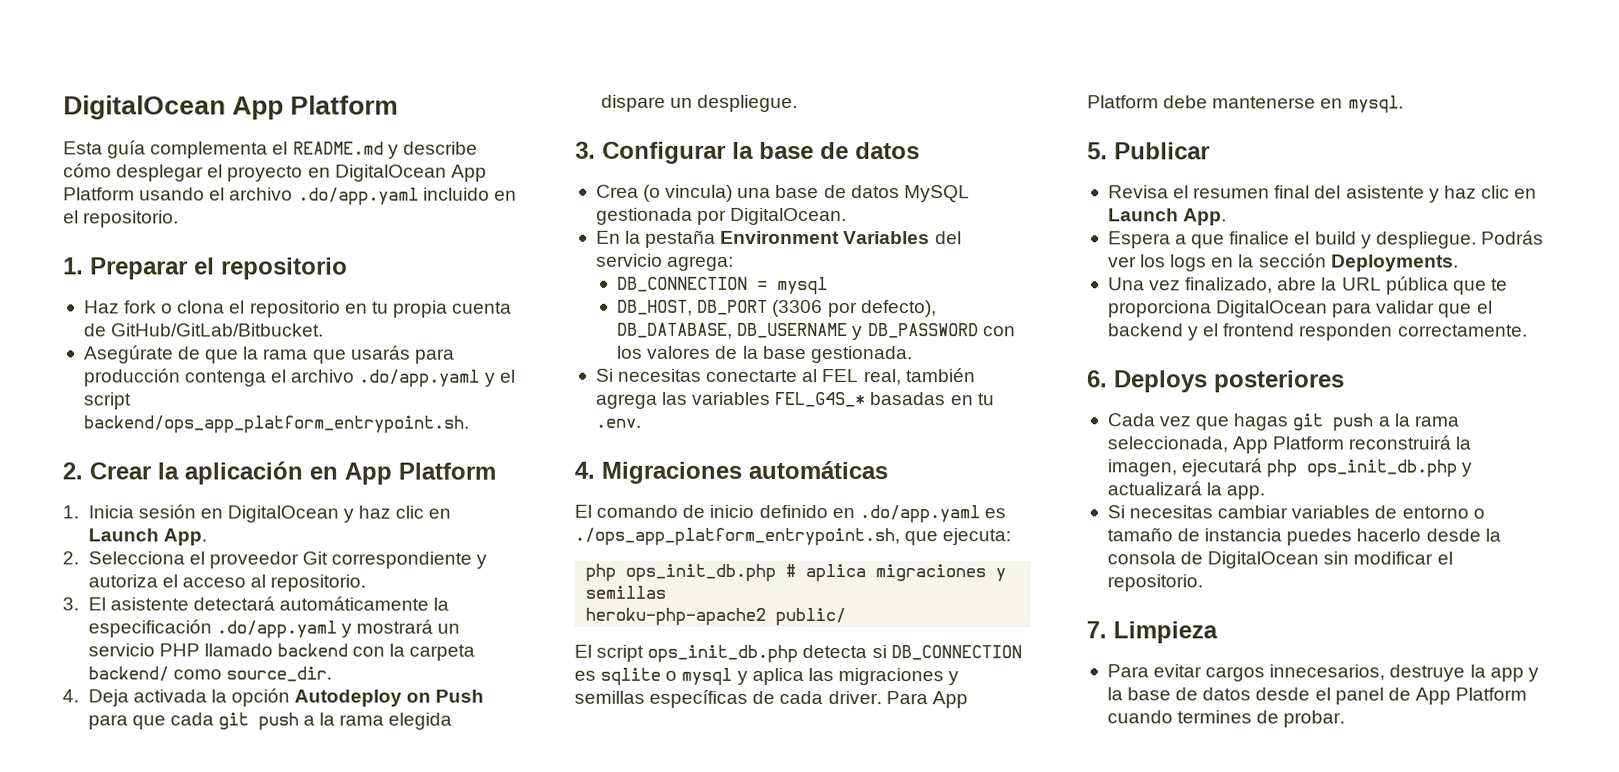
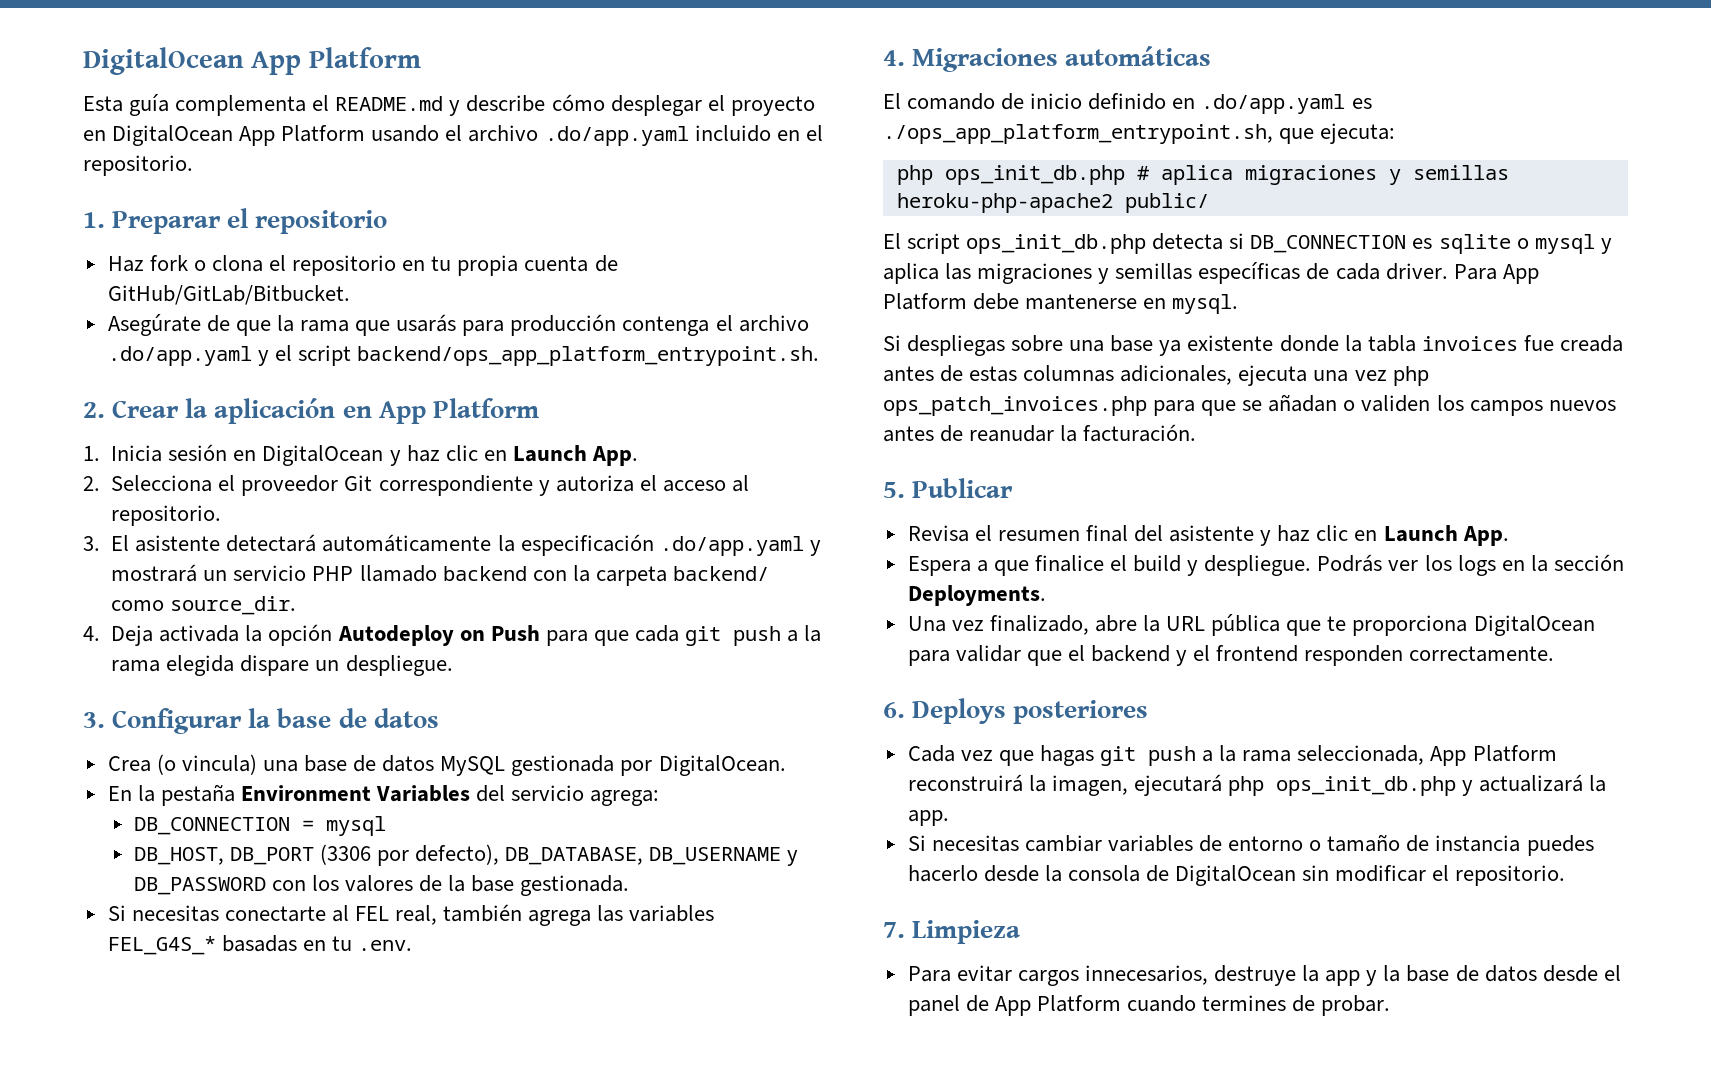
+ Si despliegas sobre una base ya existente donde la tabla invoices fue creada antes de estas columnas adicionales, ejecuta una vez php ops_patch_invoices.php para que se añadan o validen los campos nuevos antes de reanudar la facturación.

